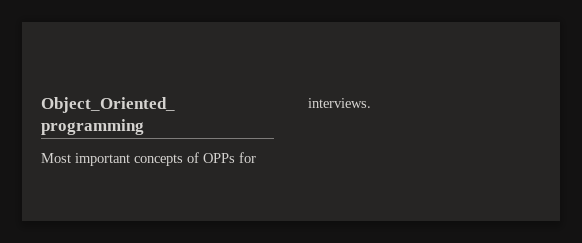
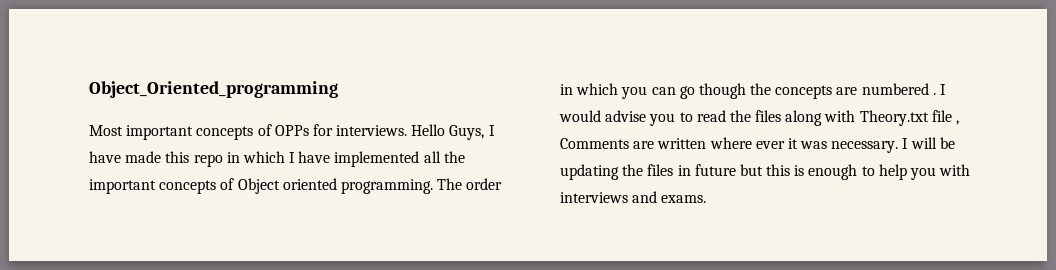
+ Hello Guys, I have made this repo in which I have implemented all the important concepts of Object oriented programming. The order in which you can go though the concepts are numbered . I would advise you to read the files along with Theory.txt file , Comments are written where ever it was necessary. I will be updating the files in future but this is enough to help you with interviews and exams.

